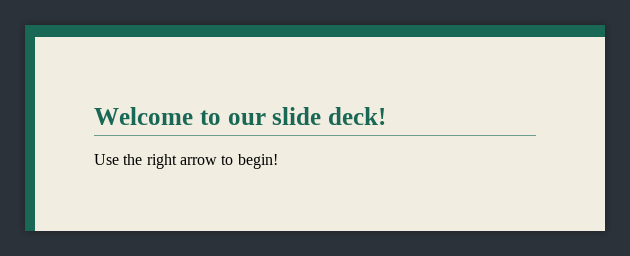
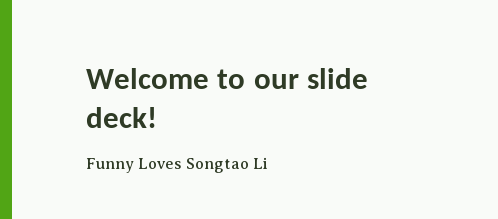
- Use the right arrow to begin!
+ Funny Loves Songtao Li

